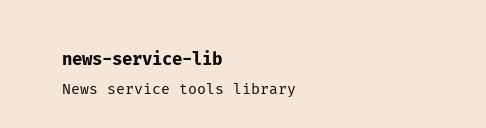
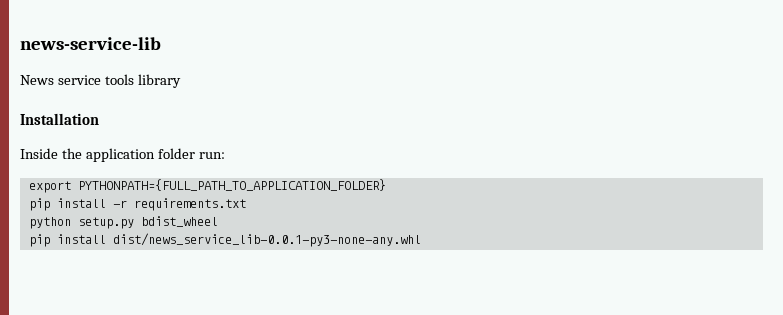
+ Installation
+ Inside the application folder run:
+ export PYTHONPATH={FULL_PATH_TO_APPLICATION_FOLDER}
+ pip install -r requirements.txt
+ python setup.py bdist_wheel
+ pip install dist/news_service_lib-0.0.1-py3-none-any.whl

